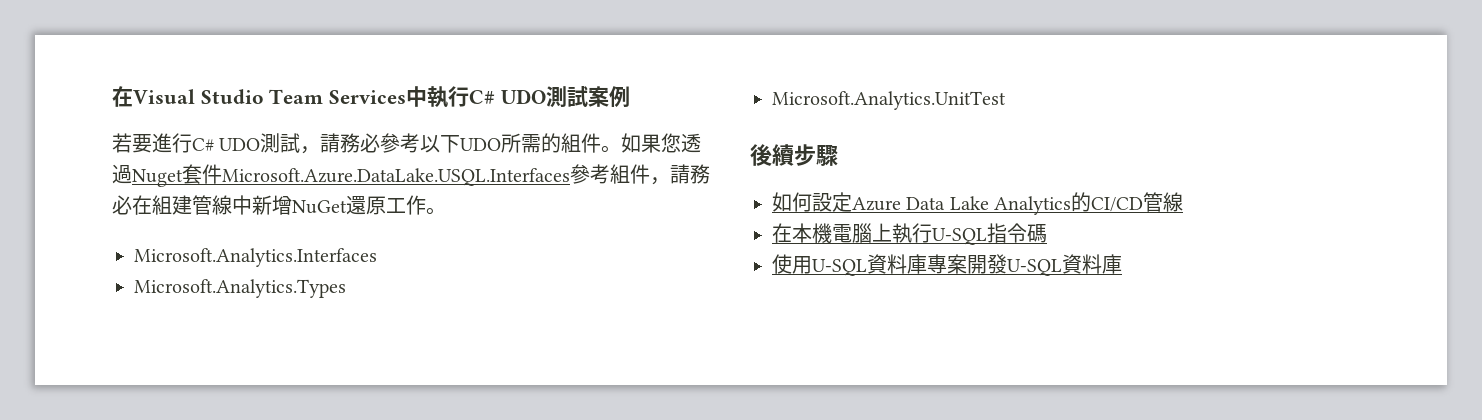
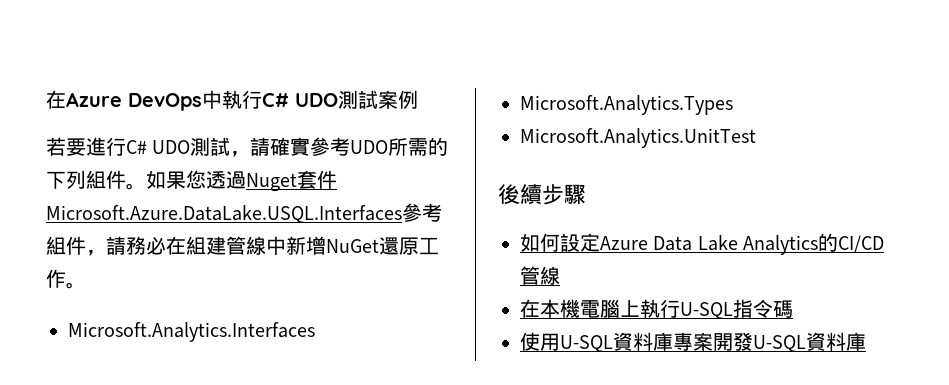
- 在Visual Studio Team Services中執行C# UDO測試案例
+ 在Azure DevOps中執行C# UDO測試案例
- 若要進行C# UDO測試，請務必參考以下UDO所需的組件。
+ 若要進行C# UDO測試，請確實參考UDO所需的下列組件。

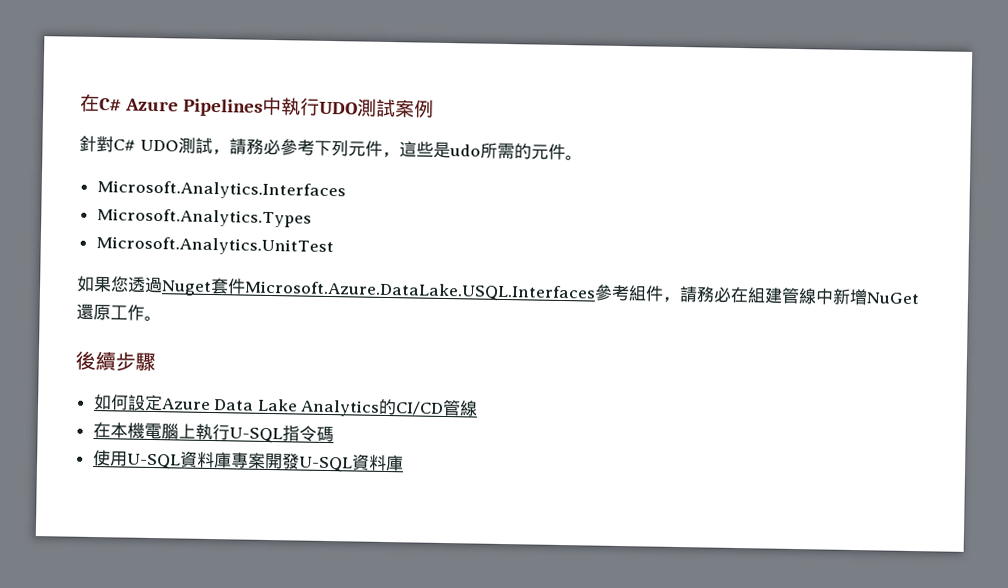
- 在Azure DevOps中執行C# UDO測試案例
+ 在C# Azure Pipelines中執行UDO測試案例
- 若要進行C# UDO測試，請確實參考UDO所需的下列組件。如果您透過Nuget套件Microsoft.Azure.DataLake.USQL.Interfaces參考組件，請務必在組建管線中新增NuGet還原工作。
+ 針對C# UDO測試，請務必參考下列元件，這些是udo所需的元件。
+ Microsoft.Analytics.Interfaces
+ Microsoft.Analytics.Types
+ Microsoft.Analytics.UnitTest
+ 如果您透過Nuget套件Microsoft.Azure.DataLake.USQL.Interfaces參考組件，請務必在組建管線中新增NuGet還原工作。
- Microsoft.Analytics.Interfaces
- Microsoft.Analytics.Types
- Microsoft.Analytics.UnitTest

